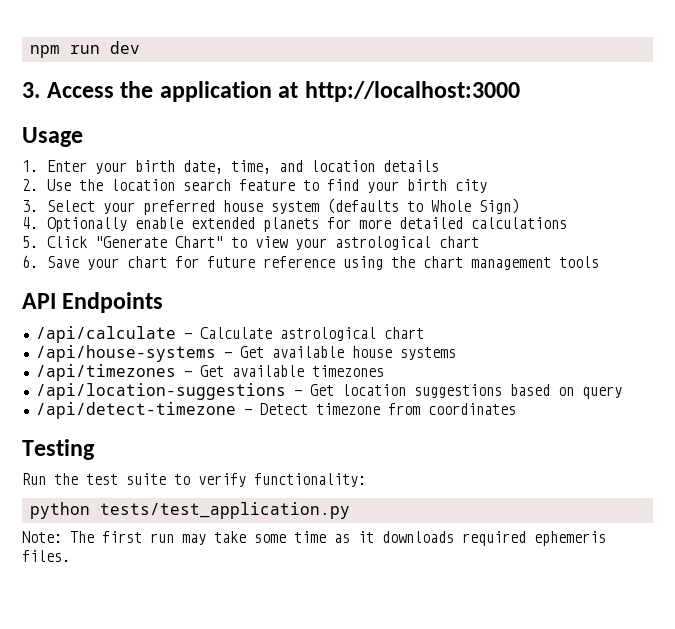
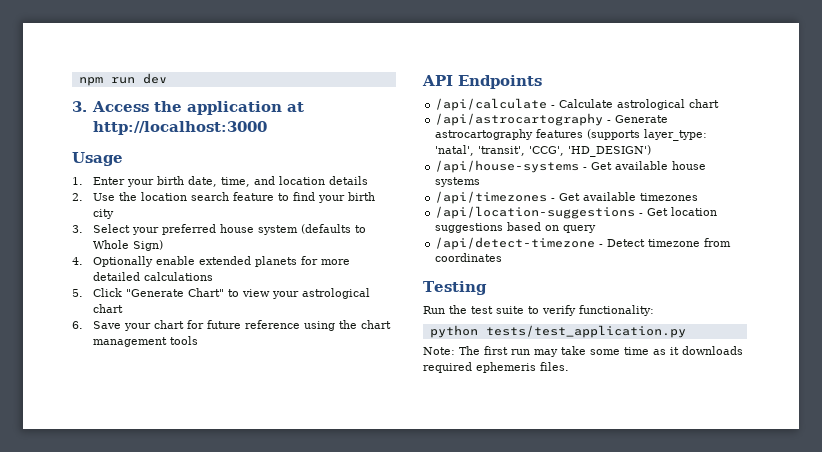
+ /api/astrocartography - Generate astrocartography features (supports layer_type: 'natal', 'transit', 'CCG', 'HD_DESIGN')

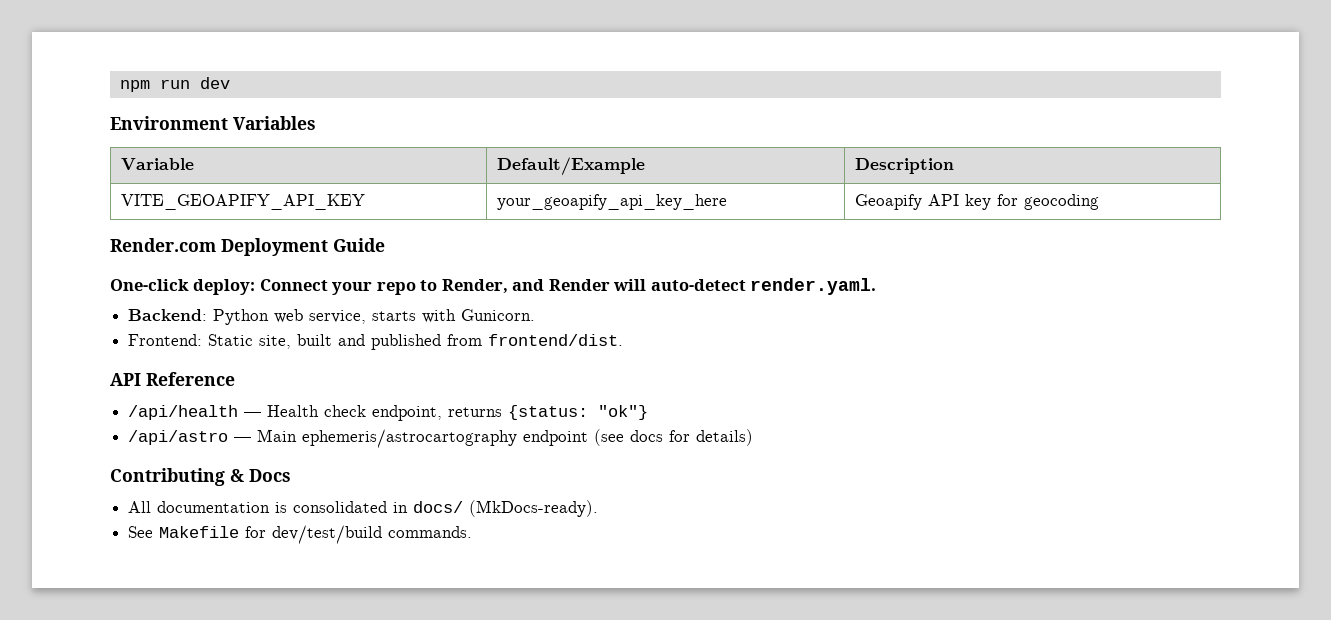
- 3. Access the application at http://localhost:3000
- Usage
- 1. Enter your birth date, time, and location details
- 2. Use the location search feature to find your birth city
- 3. Select your preferred house system (defaults to Whole Sign)
- 4. Optionally enable extended planets for more detailed calculations
- 5. Click "Generate Chart" to view your astrological chart
- 6. Save your chart for future reference using the chart management tools
- API Endpoints
- /api/calculate - Calculate astrological chart
- /api/astrocartography - Generate astrocartography features (supports layer_type: 'natal', 'transit', 'CCG', 'HD_DESIGN')
- /api/house-systems - Get available house systems
- /api/timezones - Get available timezones
- /api/location-suggestions - Get location suggestions based on query
- /api/detect-timezone - Detect timezone from coordinates
- Testing
- Run the test suite to verify functionality:
- python tests/test_application.py
- Note: The first run may take some time as it downloads required ephemeris files.
+ Environment Variables
+ Variable | Default/Example | Description
+ VITE_GEOAPIFY_API_KEY | your_geoapify_api_key_here | Geoapify API key for geocoding
+ Render.com Deployment Guide
+ One-click deploy: Connect your repo to Render, and Render will auto-detect render.yaml.
+ Backend: Python web service, starts with Gunicorn.
+ Frontend: Static site, built and published from frontend/dist.
+ API Reference
+ /api/health — Health check endpoint, returns {status: "ok"}
+ /api/astro — Main ephemeris/astrocartography endpoint (see docs for details)
+ Contributing & Docs
+ All documentation is consolidated in docs/ (MkDocs-ready).
+ See Makefile for dev/test/build commands.

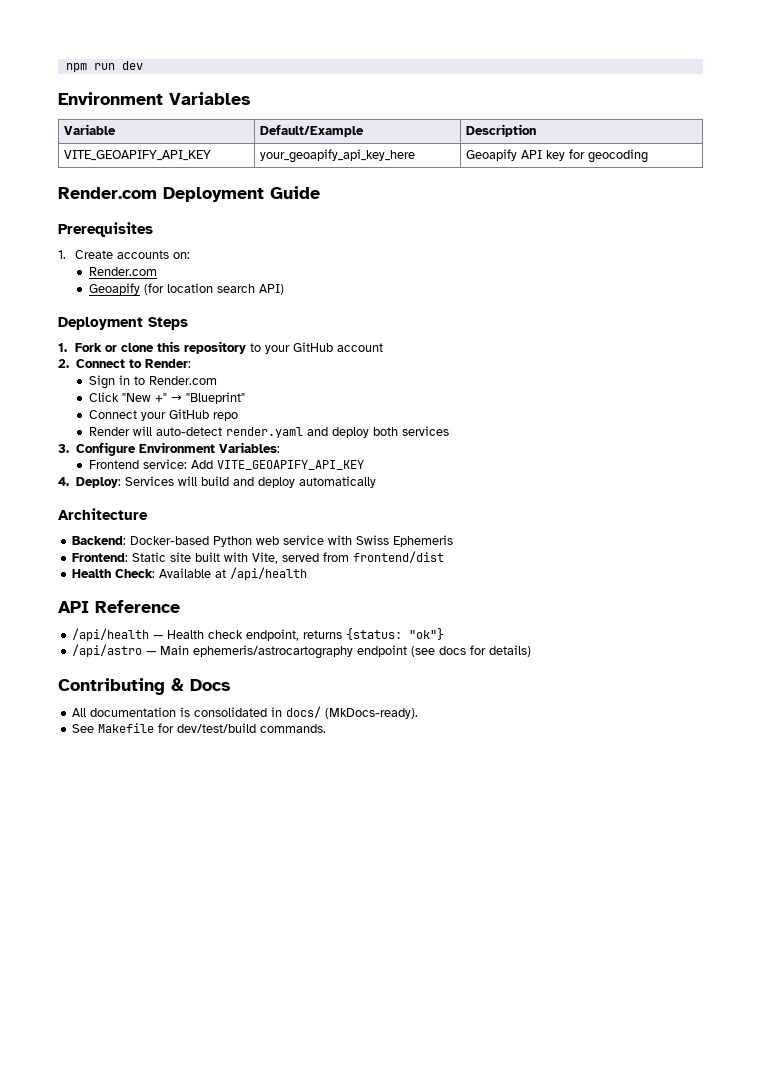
- One-click deploy: Connect your repo to Render, and Render will auto-detect render.yaml.
+ Prerequisites
+ 1. Create accounts on:
+ Render.com
+ Geoapify (for location search API)
+ Deployment Steps
+ 1. Fork or clone this repository to your GitHub account
+ 2. Connect to Render:
+ Sign in to Render.com
+ Click "New +" → "Blueprint"
+ Connect your GitHub repo
+ Render will auto-detect render.yaml and deploy both services
+ 3. Configure Environment Variables:
+ Frontend service: Add VITE_GEOAPIFY_API_KEY
+ 4. Deploy: Services will build and deploy automatically
+ Architecture
- Backend: Python web service, starts with Gunicorn.
- Frontend: Static site, built and published from frontend/dist.
+ Backend: Docker-based Python web service with Swiss Ephemeris
+ Frontend: Static site built with Vite, served from frontend/dist
+ Health Check: Available at /api/health

